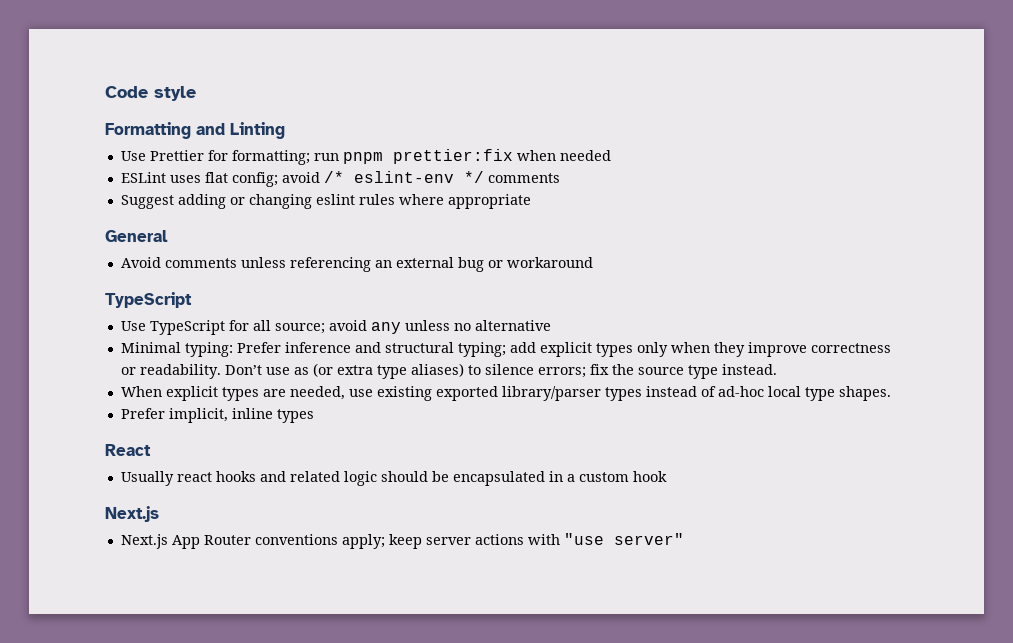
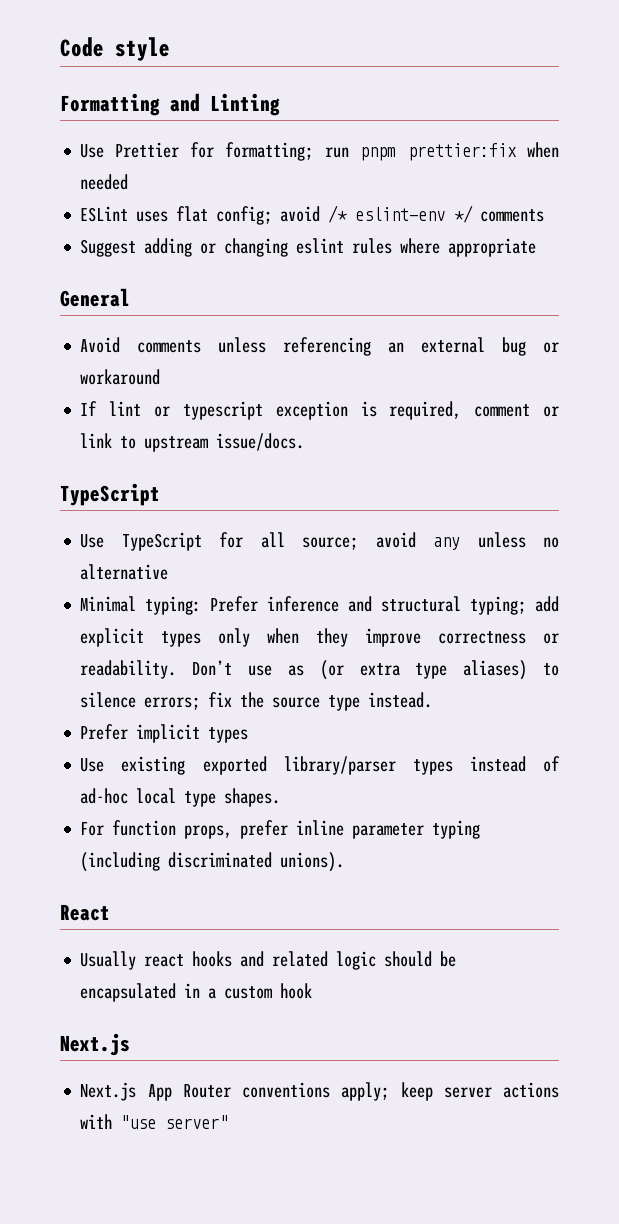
+ If lint or typescript exception is required, comment or link to upstream issue/docs.
- When explicit types are needed, use existing exported library/parser types instead of ad-hoc local type shapes.
+ Prefer implicit types
+ Use existing exported library/parser types instead of ad-hoc local type shapes.
- Prefer implicit, inline types
+ For function props, prefer inline parameter typing (including discriminated unions).

